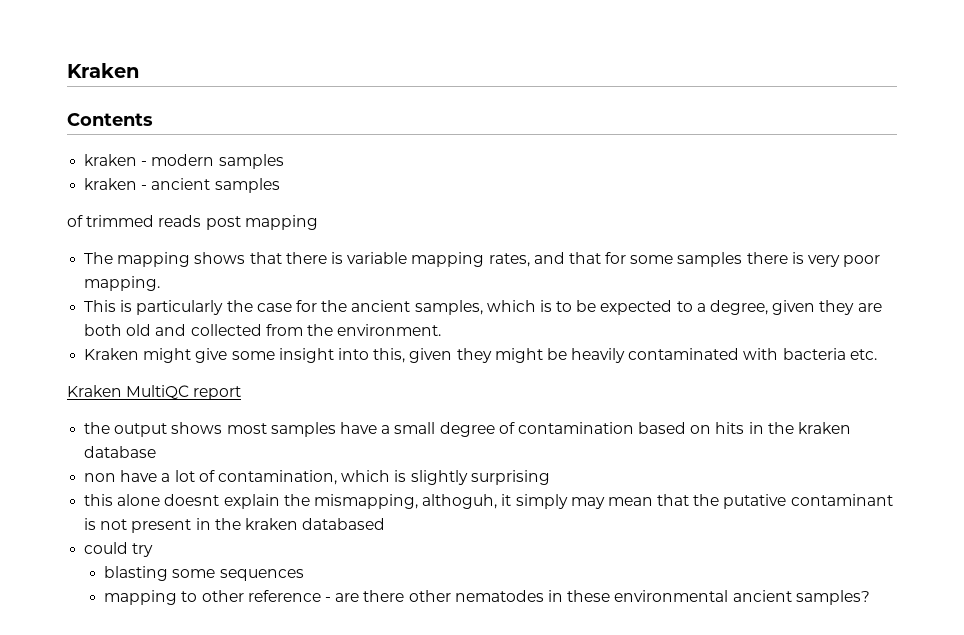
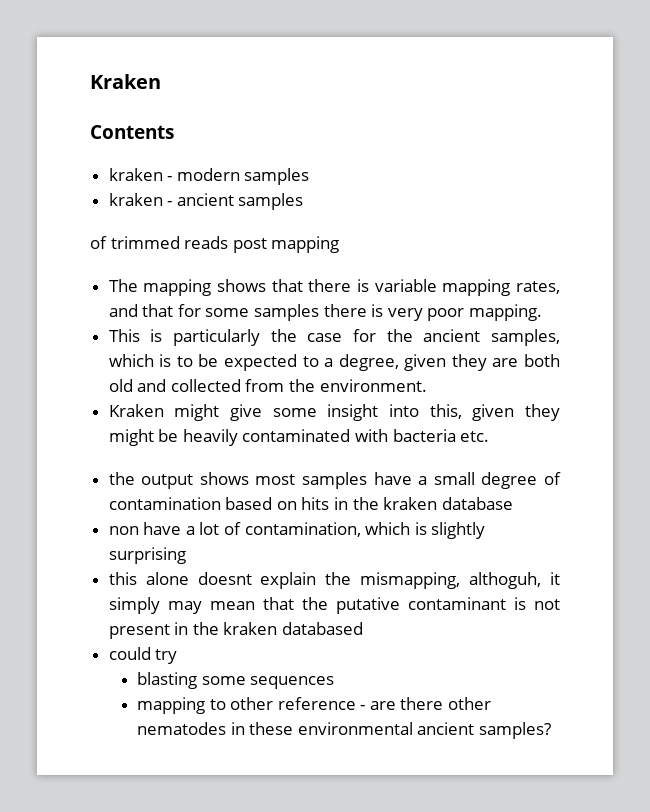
- Kraken MultiQC report

